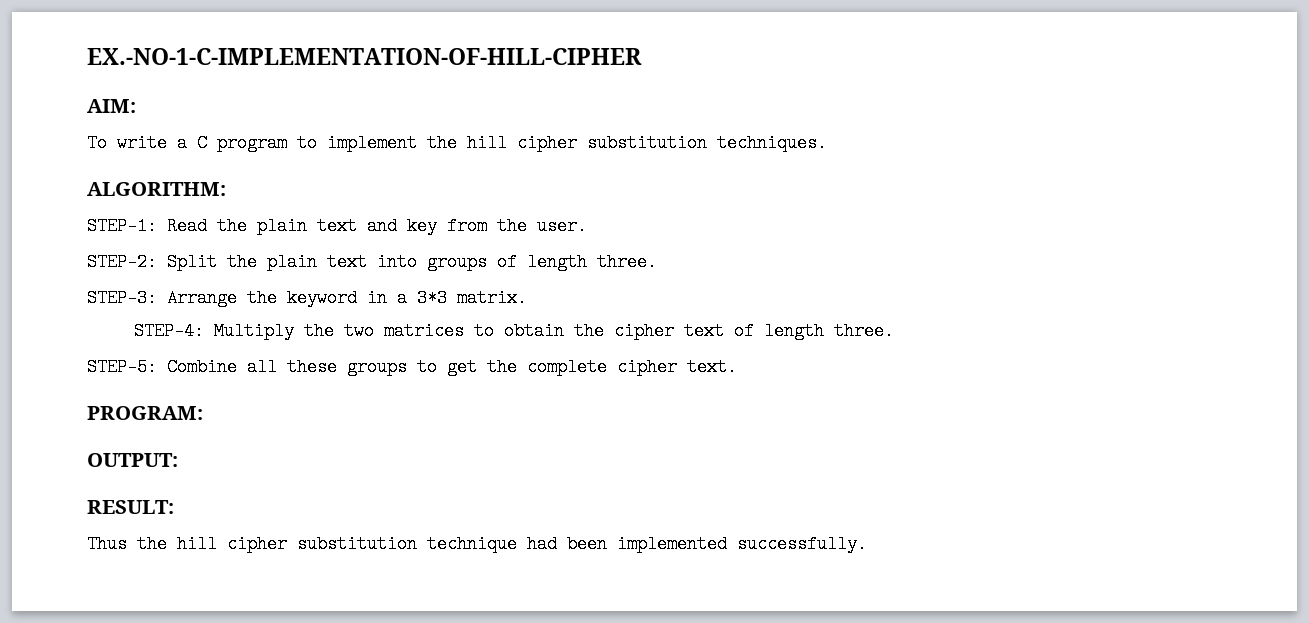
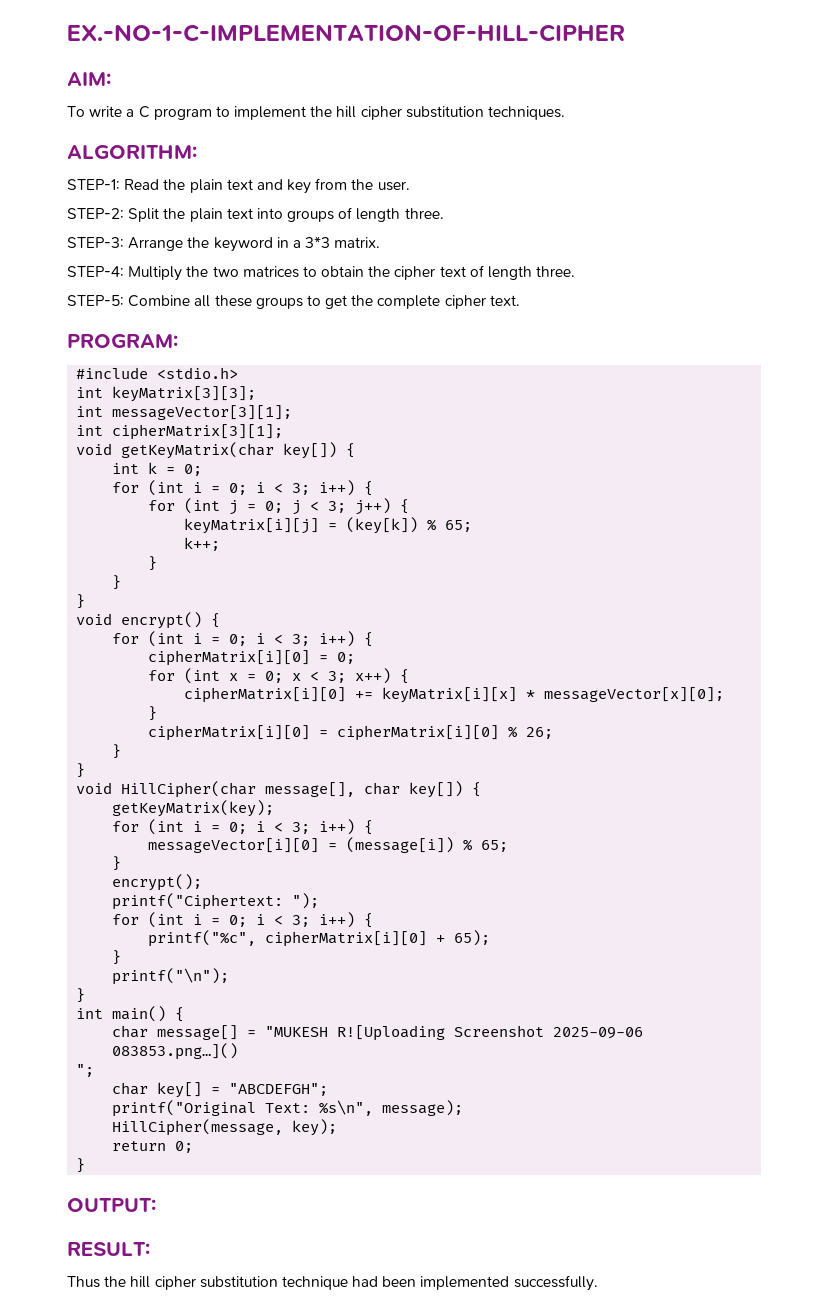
+ #include <stdio.h>
+ int keyMatrix[3][3];
+ int messageVector[3][1];
+ int cipherMatrix[3][1];
+ void getKeyMatrix(char key[]) {
+ int k = 0;
+ for (int i = 0; i < 3; i++) {
+ for (int j = 0; j < 3; j++) {
+ keyMatrix[i][j] = (key[k]) % 65;
+ k++;
+ }
+ }
+ }
+ void encrypt() {
+ for (int i = 0; i < 3; i++) {
+ cipherMatrix[i][0] = 0;
+ for (int x = 0; x < 3; x++) {
+ cipherMatrix[i][0] += keyMatrix[i][x] * messageVector[x][0];
+ }
+ cipherMatrix[i][0] = cipherMatrix[i][0] % 26;
+ }
+ }
+ void HillCipher(char message[], char key[]) {
+ getKeyMatrix(key);
+ for (int i = 0; i < 3; i++) {
+ messageVector[i][0] = (message[i]) % 65;
+ }
+ encrypt();
+ printf("Ciphertext: ");
+ for (int i = 0; i < 3; i++) {
+ printf("%c", cipherMatrix[i][0] + 65);
+ }
+ printf("\n");
+ }
+ int main() {
+ char message[] = "MUKESH R![Uploading Screenshot 2025-09-06 083853.png…]()
+ ";
+ char key[] = "ABCDEFGH";
+ printf("Original Text: %s\n", message);
+ HillCipher(message, key);
+ return 0;
+ }

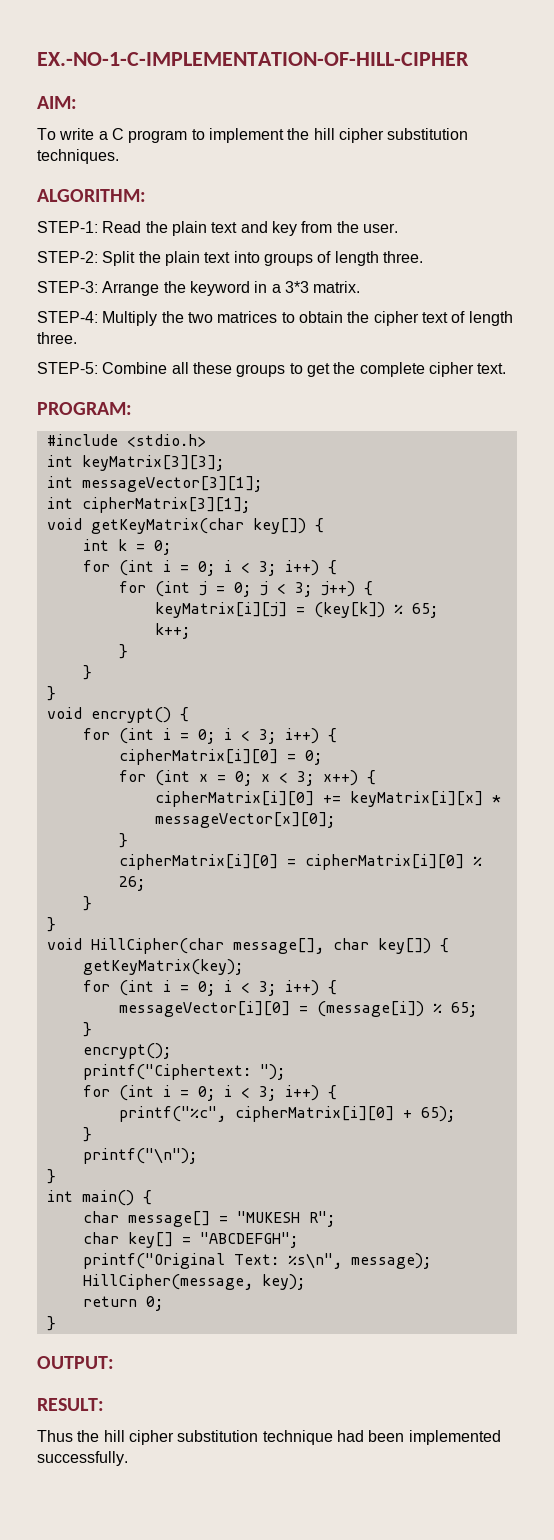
- char message[] = "MUKESH R![Uploading Screenshot 2025-09-06 083853.png…]()
- ";
+ char message[] = "MUKESH R";

